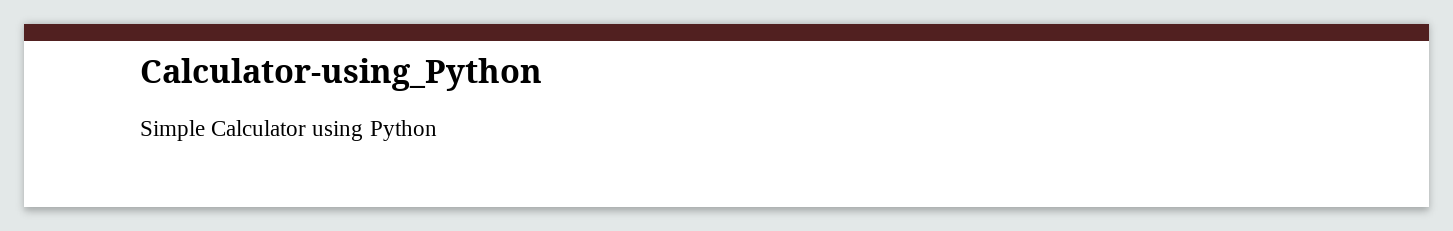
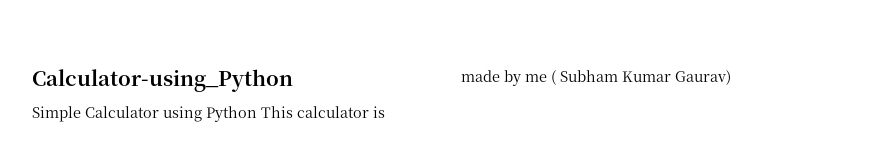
- Simple Calculator using Python
+ Simple Calculator using Python This calculator is made by me ( Subham Kumar Gaurav)

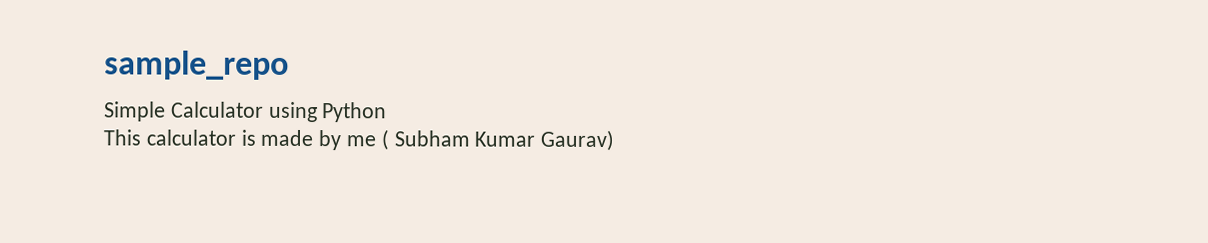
- Calculator-using_Python
+ sample_repo
- Simple Calculator using Python This calculator is made by me ( Subham Kumar Gaurav)
+ Simple Calculator using Python
+ This calculator is made by me ( Subham Kumar Gaurav)

